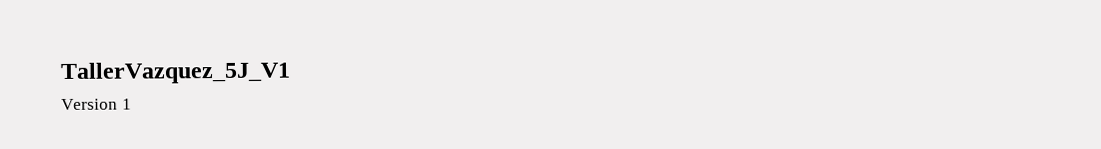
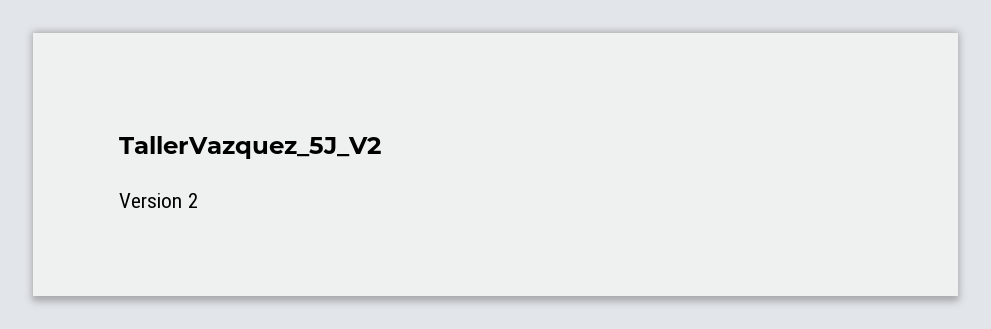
- TallerVazquez_5J_V1
+ TallerVazquez_5J_V2
- Version 1
+ Version 2

